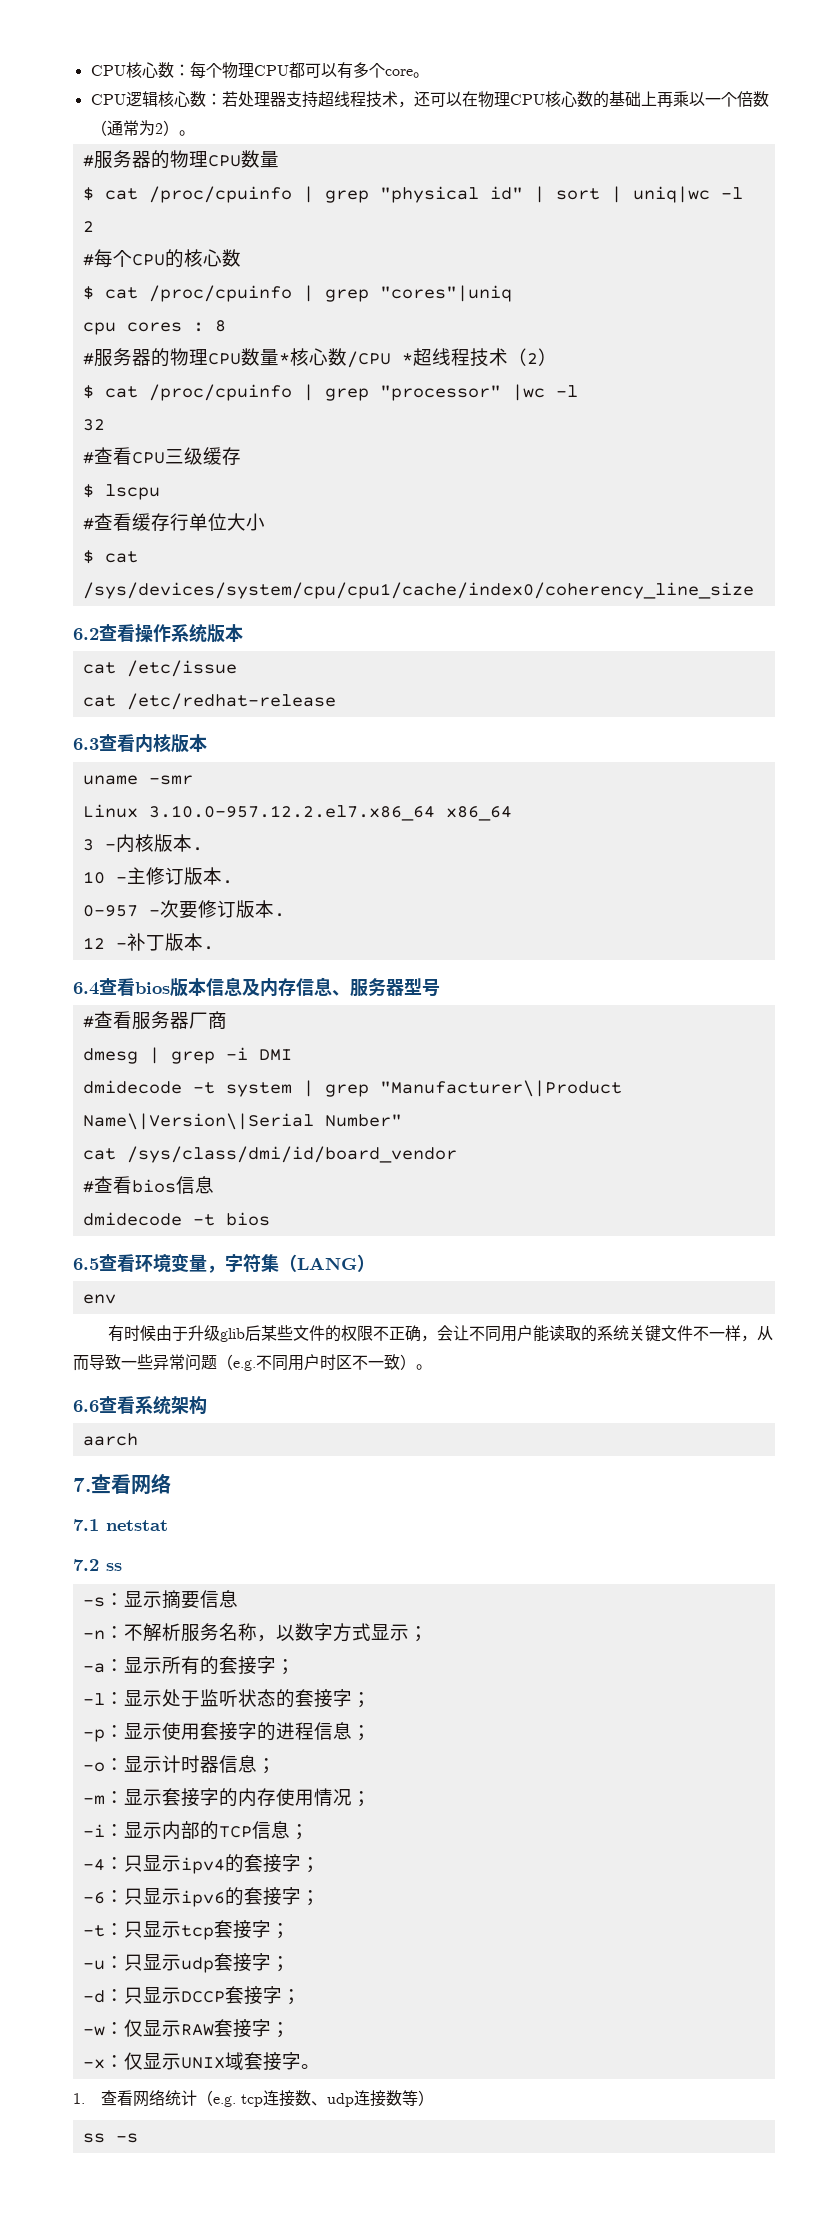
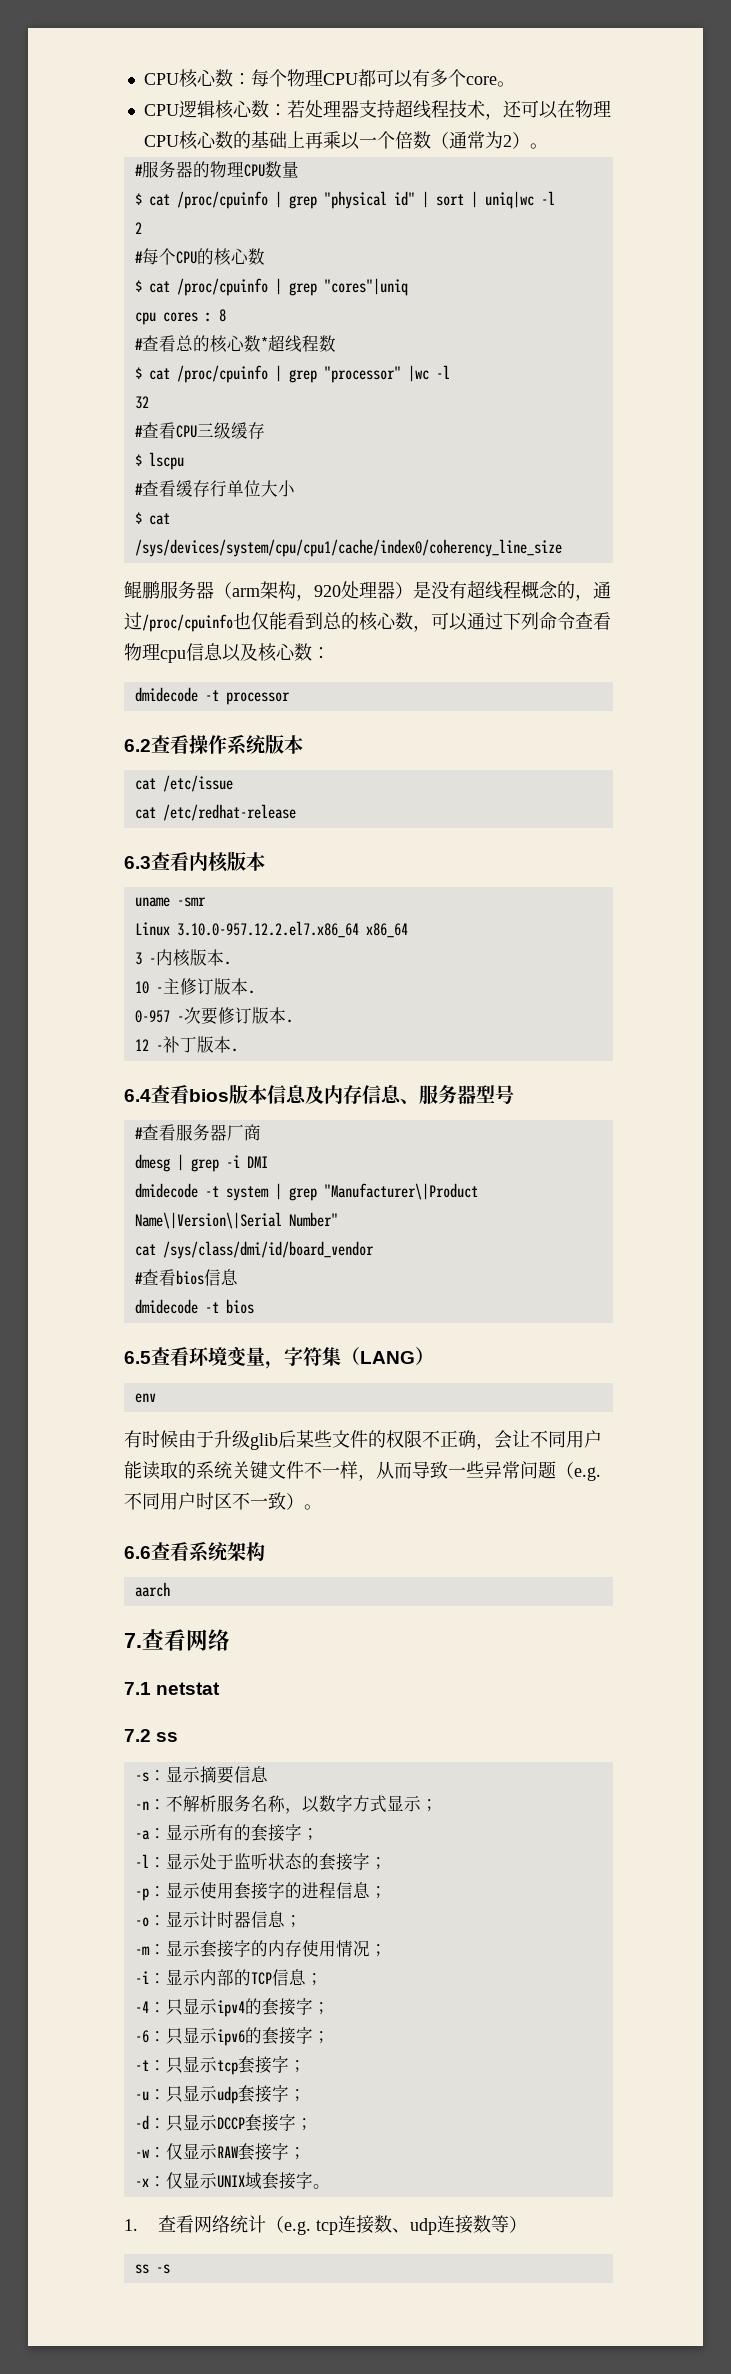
- #服务器的物理CPU数量*核心数/CPU *超线程技术（2）
+ #查看总的核心数*超线程数
+ 鲲鹏服务器（arm架构，920处理器）是没有超线程概念的，通过/proc/cpuinfo也仅能看到总的核心数，可以通过下列命令查看物理cpu信息以及核心数：
+ dmidecode -t processor

